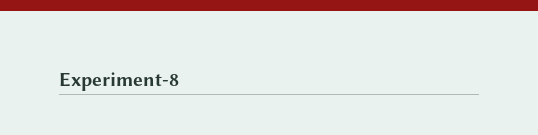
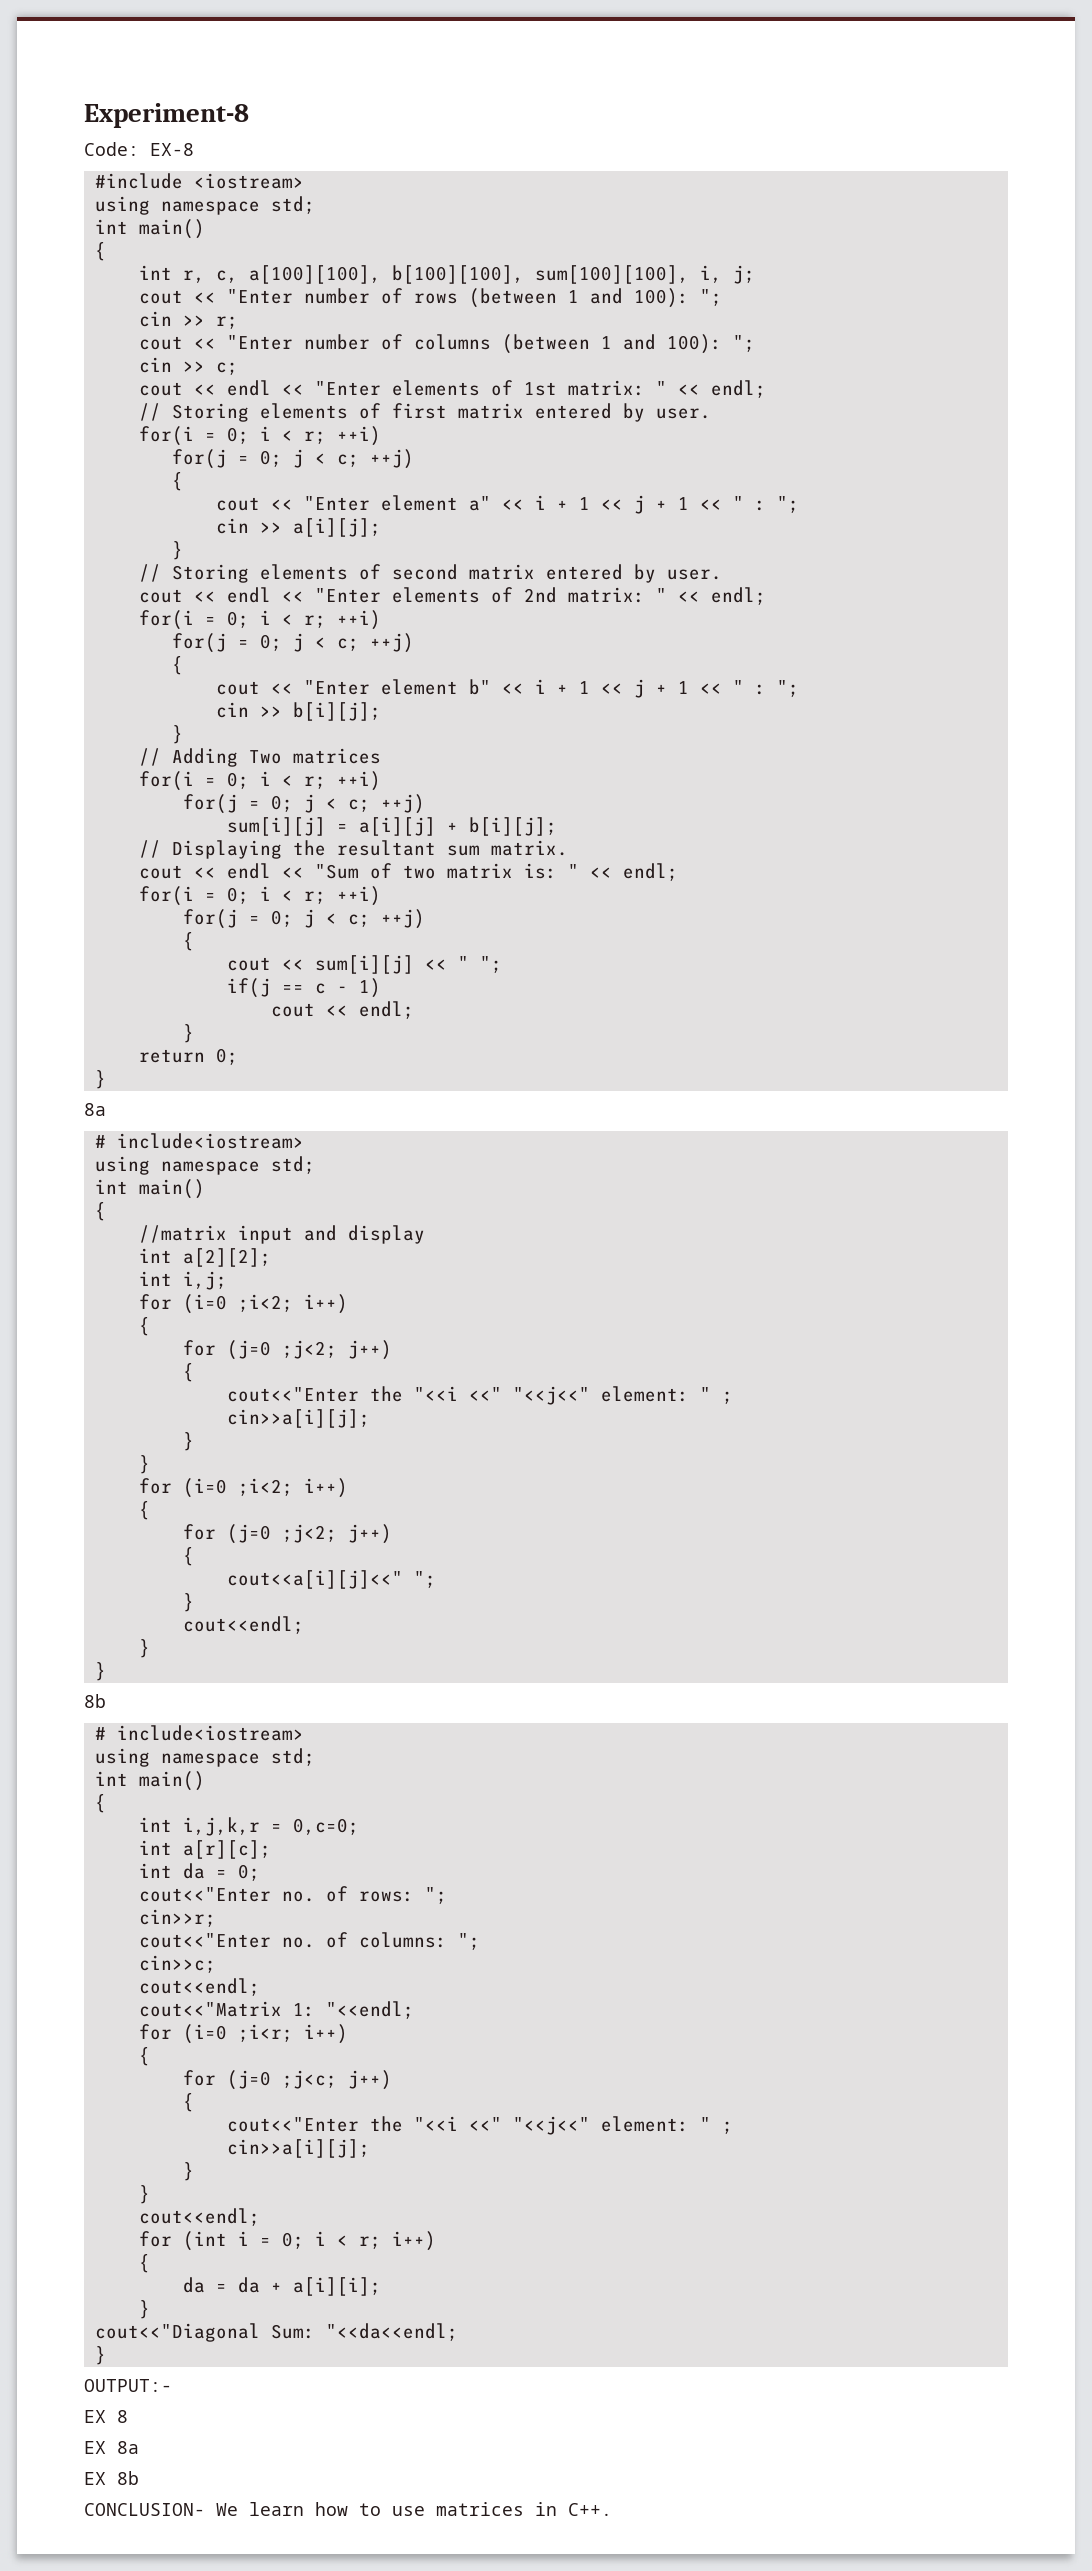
+ Code: EX-8
+ #include <iostream>
+ using namespace std;
+ int main()
+ {
+ int r, c, a[100][100], b[100][100], sum[100][100], i, j;
+ cout << "Enter number of rows (between 1 and 100): ";
+ cin >> r;
+ cout << "Enter number of columns (between 1 and 100): ";
+ cin >> c;
+ cout << endl << "Enter elements of 1st matrix: " << endl;
+ // Storing elements of first matrix entered by user.
+ for(i = 0; i < r; ++i)
+ for(j = 0; j < c; ++j)
+ {
+ cout << "Enter element a" << i + 1 << j + 1 << " : ";
+ cin >> a[i][j];
+ }
+ // Storing elements of second matrix entered by user.
+ cout << endl << "Enter elements of 2nd matrix: " << endl;
+ for(i = 0; i < r; ++i)
+ for(j = 0; j < c; ++j)
+ {
+ cout << "Enter element b" << i + 1 << j + 1 << " : ";
+ cin >> b[i][j];
+ }
+ // Adding Two matrices
+ for(i = 0; i < r; ++i)
+ for(j = 0; j < c; ++j)
+ sum[i][j] = a[i][j] + b[i][j];
+ // Displaying the resultant sum matrix.
+ cout << endl << "Sum of two matrix is: " << endl;
+ for(i = 0; i < r; ++i)
+ for(j = 0; j < c; ++j)
+ {
+ cout << sum[i][j] << " ";
+ if(j == c - 1)
+ cout << endl;
+ }
+ return 0;
+ }
+ 8a
+ # include<iostream>
+ using namespace std;
+ int main()
+ {
+ //matrix input and display
+ int a[2][2];
+ int i,j;
+ for (i=0 ;i<2; i++)
+ {
+ for (j=0 ;j<2; j++)
+ {
+ cout<<"Enter the "<<i <<" "<<j<<" element: " ;
+ cin>>a[i][j];
+ }
+ }
+ for (i=0 ;i<2; i++)
+ {
+ for (j=0 ;j<2; j++)
+ {
+ cout<<a[i][j]<<" ";
+ }
+ cout<<endl;
+ }
+ }
+ 8b
+ # include<iostream>
+ using namespace std;
+ int main()
+ {
+ int i,j,k,r = 0,c=0;
+ int a[r][c];
+ int da = 0;
+ cout<<"Enter no. of rows: ";
+ cin>>r;
+ cout<<"Enter no. of columns: ";
+ cin>>c;
+ cout<<endl;
+ cout<<"Matrix 1: "<<endl;
+ for (i=0 ;i<r; i++)
+ {
+ for (j=0 ;j<c; j++)
+ {
+ cout<<"Enter the "<<i <<" "<<j<<" element: " ;
+ cin>>a[i][j];
+ }
+ }
+ cout<<endl;
+ for (int i = 0; i < r; i++)
+ {
+ da = da + a[i][i];
+ }
+ cout<<"Diagonal Sum: "<<da<<endl;
+ }
+ OUTPUT:-
+ EX 8
+ EX 8a
+ EX 8b
+ CONCLUSION- We learn how to use matrices in C++.

